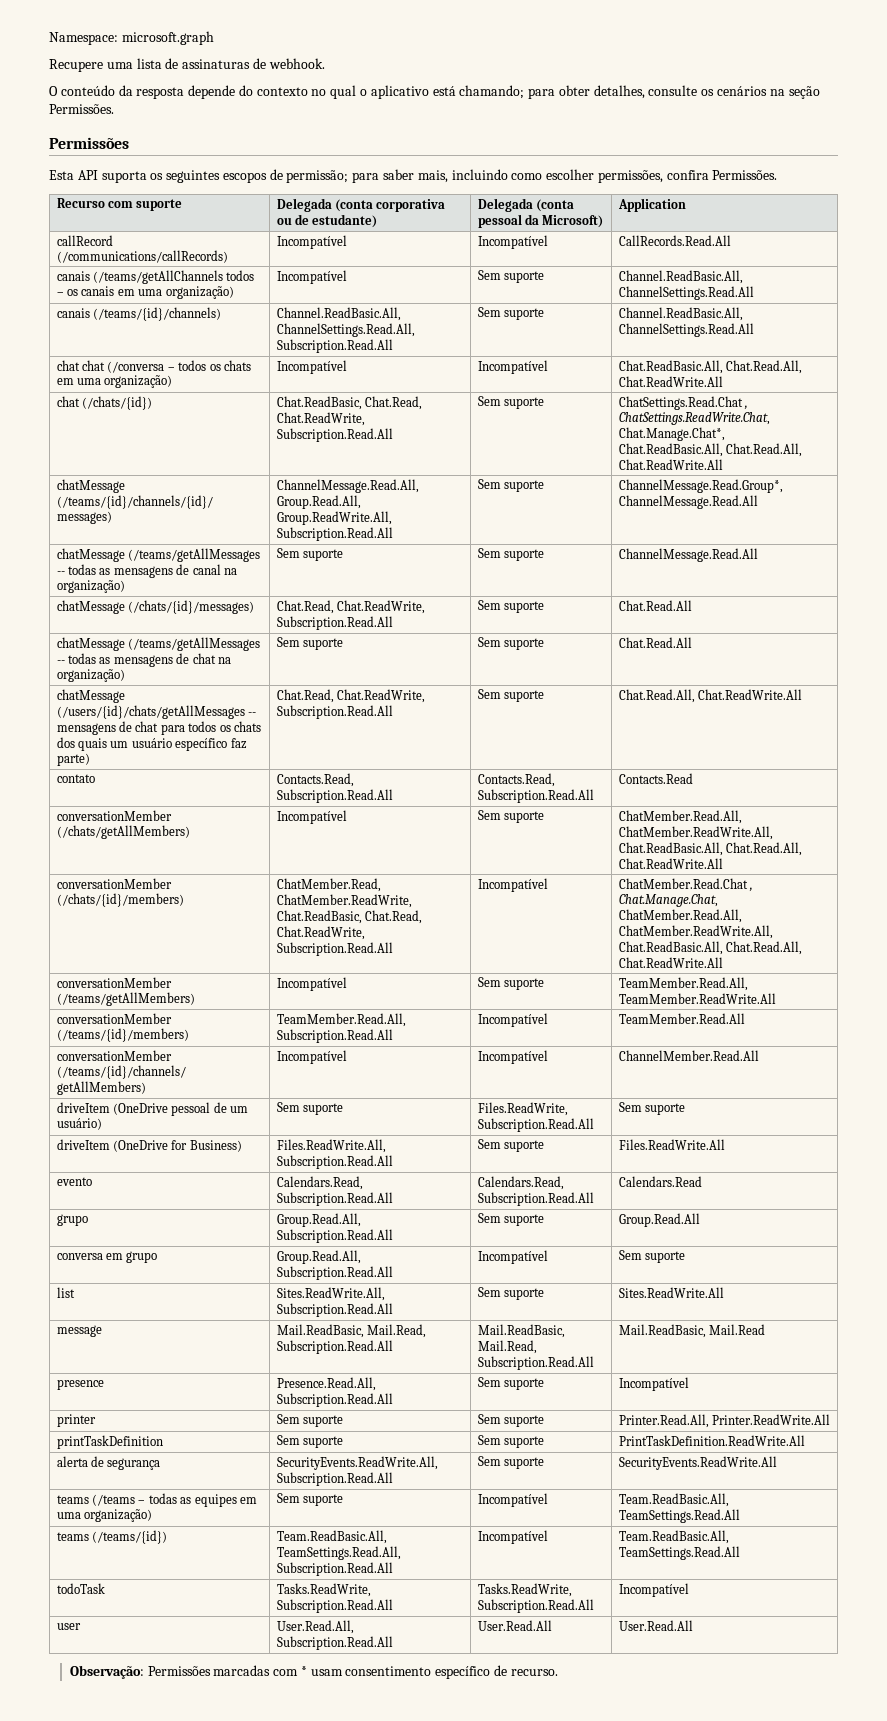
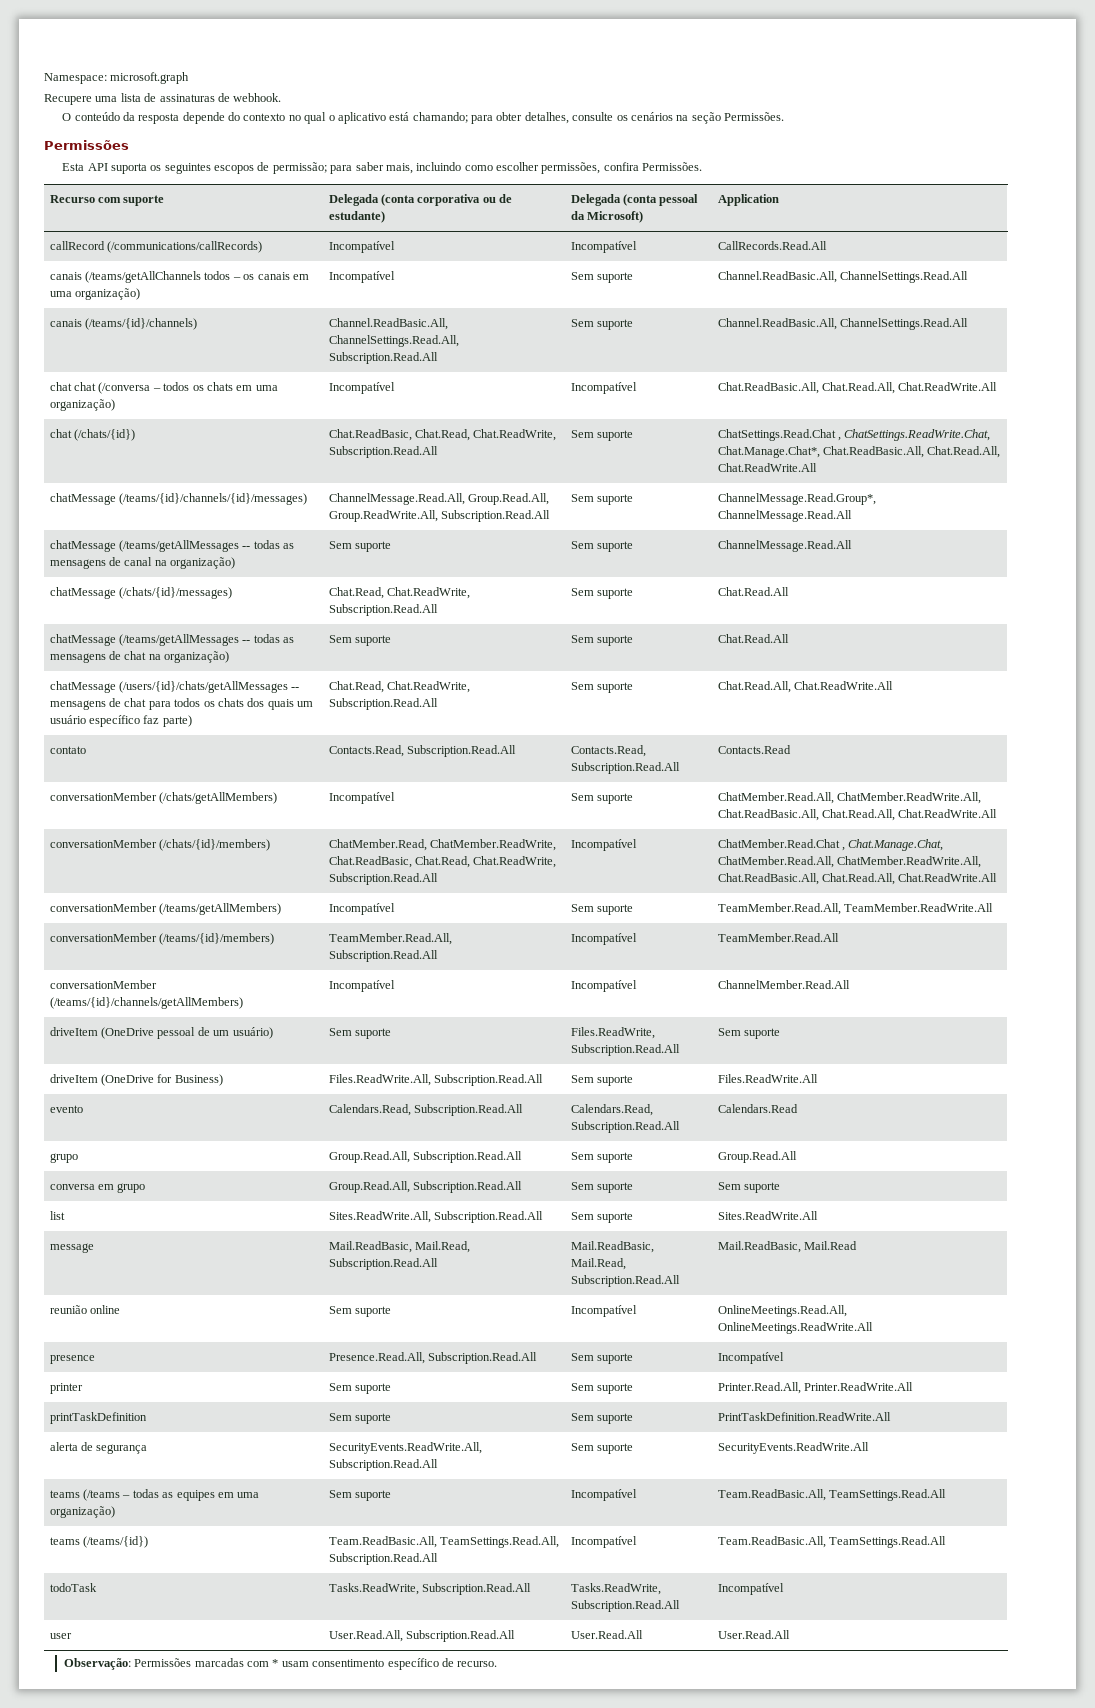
- conversa em grupo | Group.Read.All, Subscription.Read.All | Incompatível | Sem suporte
+ conversa em grupo | Group.Read.All, Subscription.Read.All | Sem suporte | Sem suporte
+ reunião online | Sem suporte | Incompatível | OnlineMeetings.Read.All, OnlineMeetings.ReadWrite.All

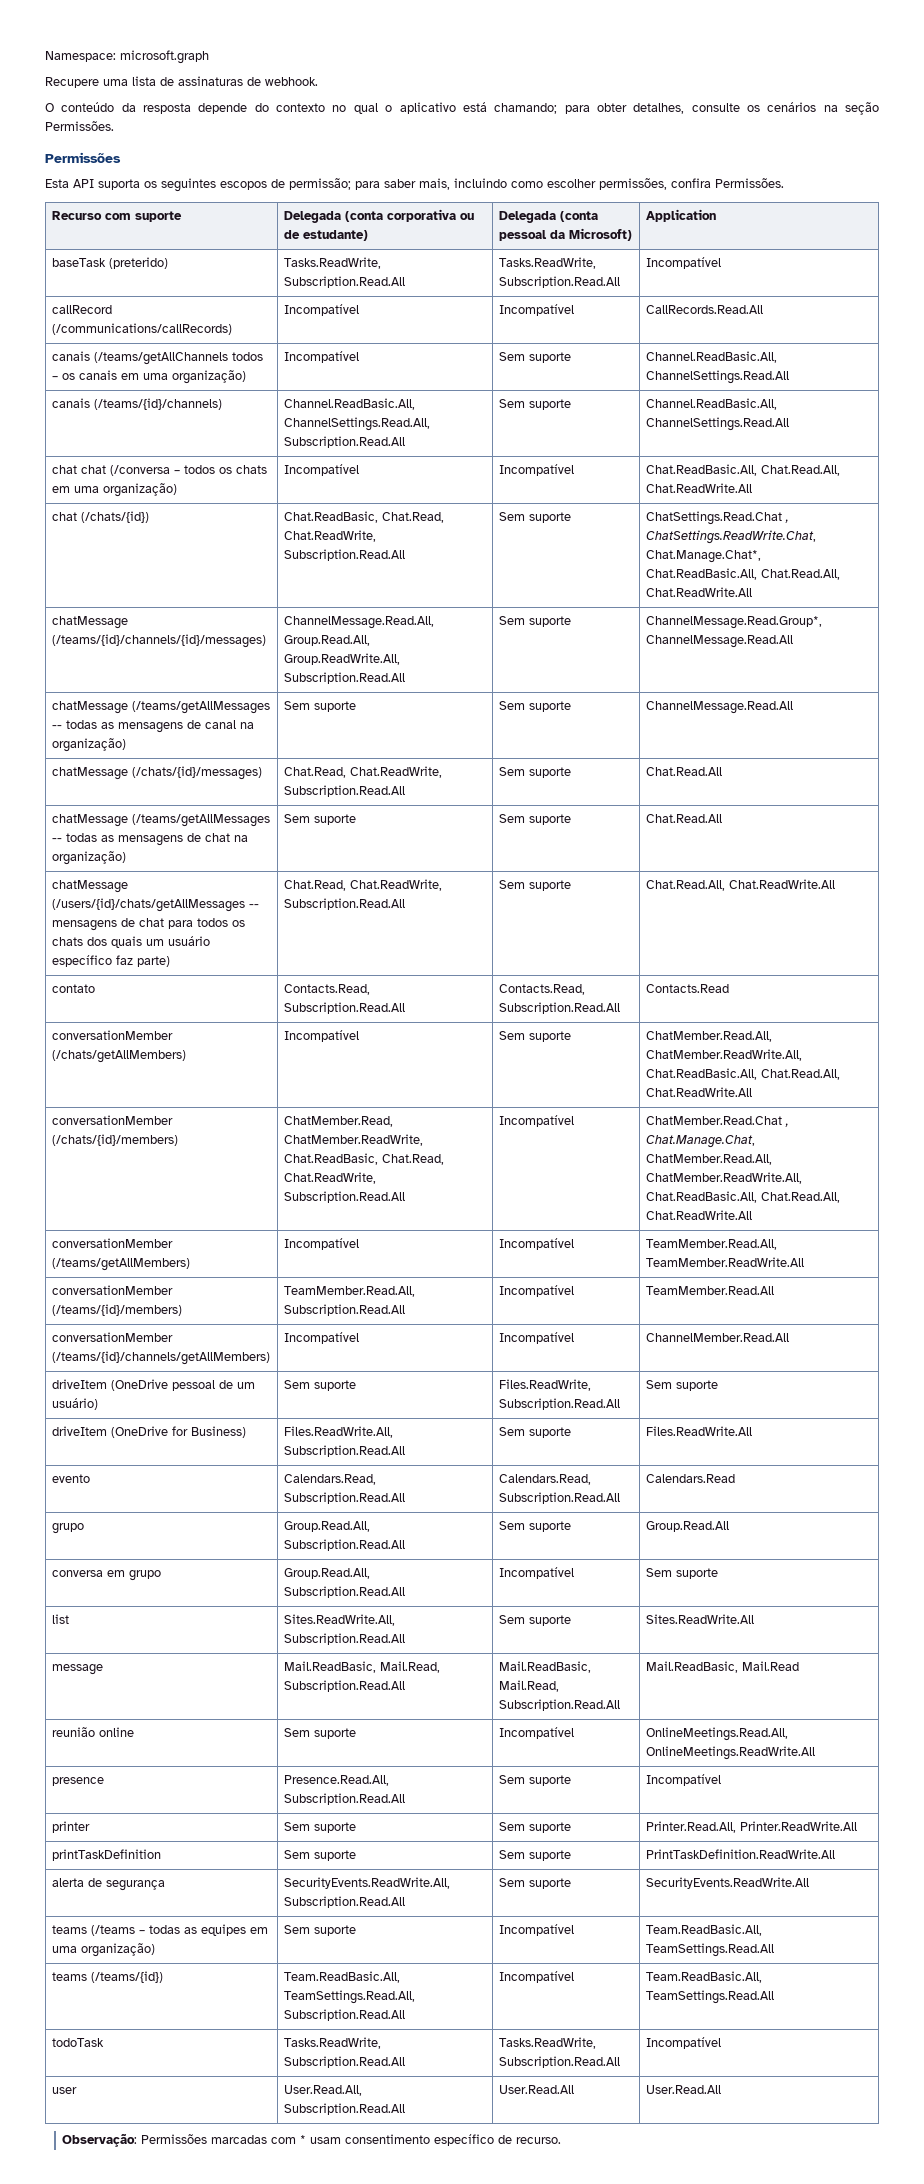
+ baseTask (preterido) | Tasks.ReadWrite, Subscription.Read.All | Tasks.ReadWrite, Subscription.Read.All | Incompatível
- conversationMember (/teams/getAllMembers) | Incompatível | Sem suporte | TeamMember.Read.All, TeamMember.ReadWrite.All
+ conversationMember (/teams/getAllMembers) | Incompatível | Incompatível | TeamMember.Read.All, TeamMember.ReadWrite.All
- conversa em grupo | Group.Read.All, Subscription.Read.All | Sem suporte | Sem suporte
+ conversa em grupo | Group.Read.All, Subscription.Read.All | Incompatível | Sem suporte

